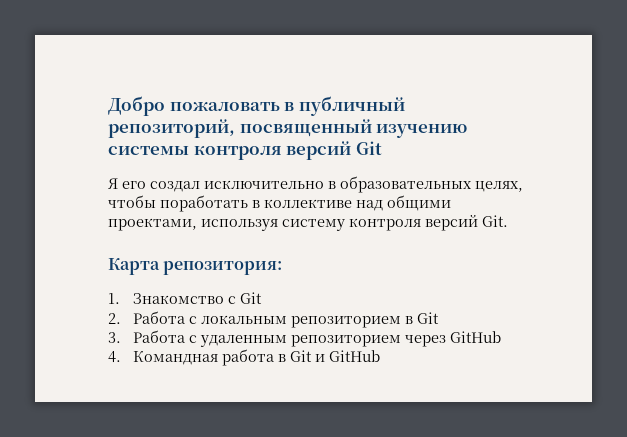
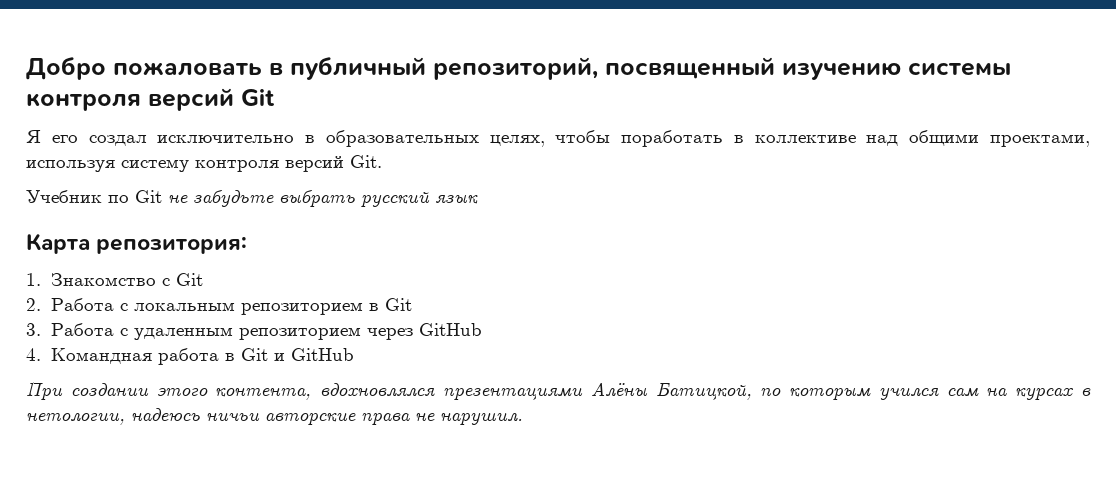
+ Учебник по Git не забудьте выбрать русский язык
+ При создании этого контента, вдохновлялся презентациями Алёны Батицкой, по которым учился сам на курсах в нетологии, надеюсь ничьи авторские права не нарушил.

